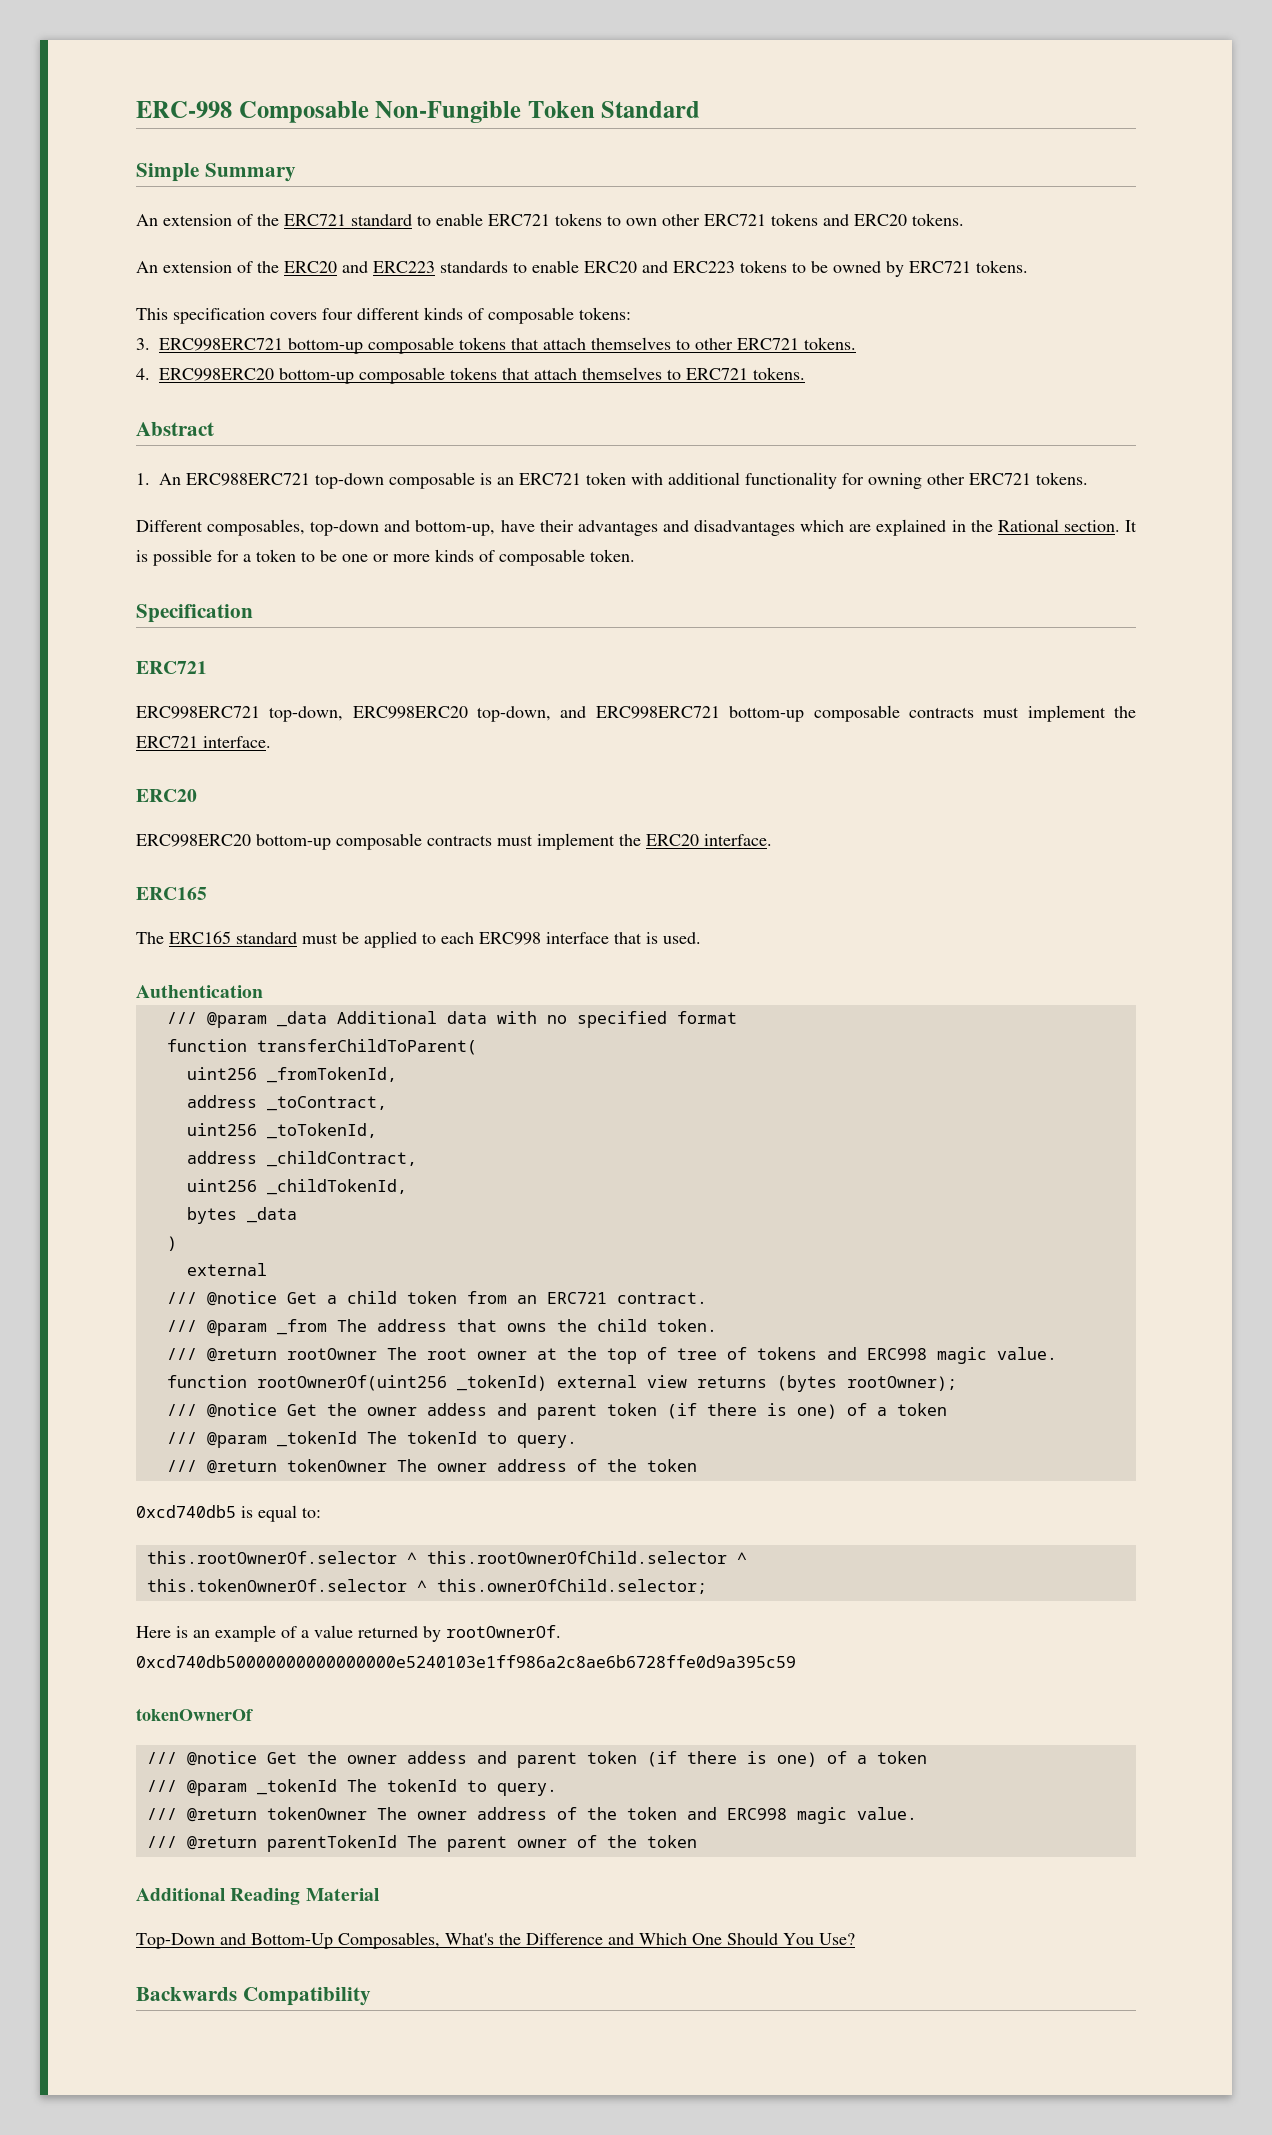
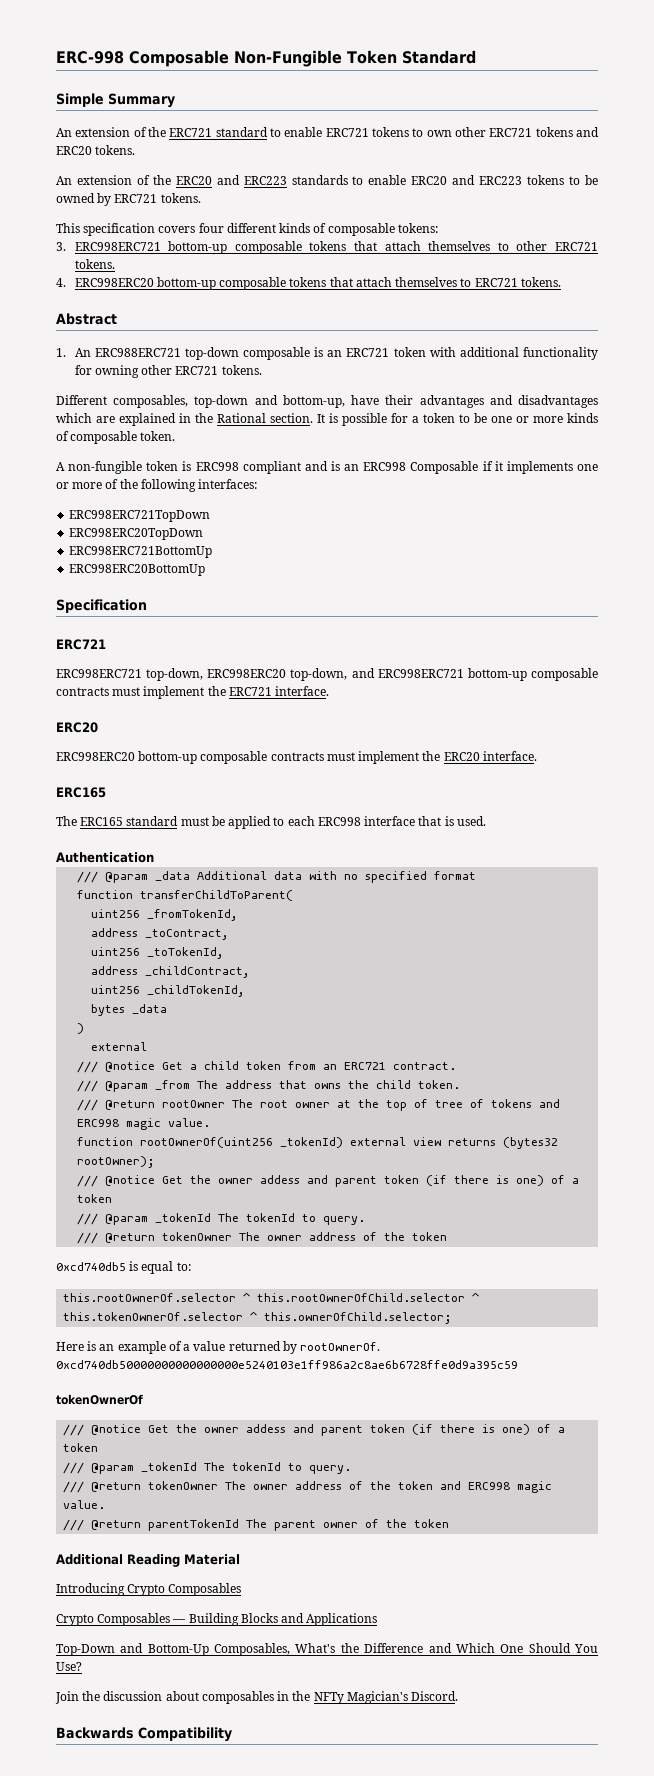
+ A non-fungible token is ERC998 compliant and is an ERC998 Composable if it implements one or more of the following interfaces:
+ ERC998ERC721TopDown
+ ERC998ERC20TopDown
+ ERC998ERC721BottomUp
+ ERC998ERC20BottomUp
- function rootOwnerOf(uint256 _tokenId) external view returns (bytes rootOwner);
+ function rootOwnerOf(uint256 _tokenId) external view returns (bytes32 rootOwner);
+ Introducing Crypto Composables
+ Crypto Composables — Building Blocks and Applications
+ Join the discussion about composables in the NFTy Magician's Discord.

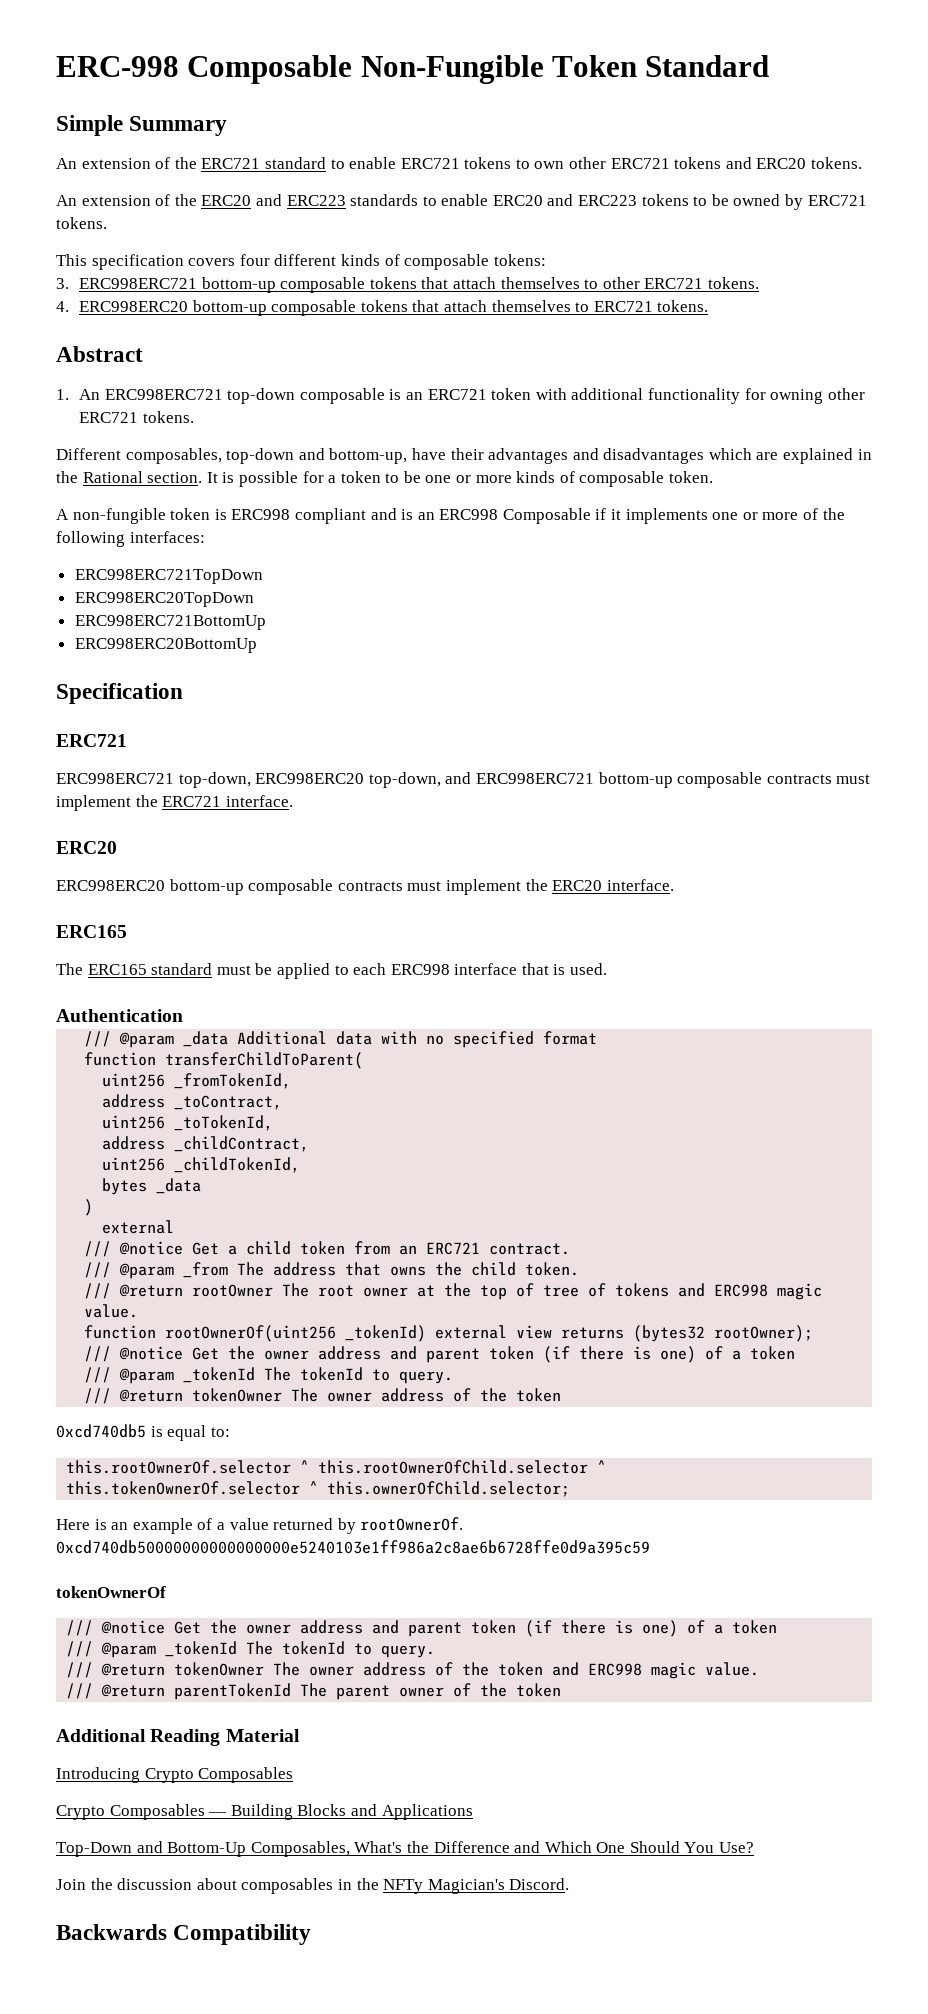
- 1. An ERC988ERC721 top-down composable is an ERC721 token with additional functionality for owning other ERC721 tokens.
+ 1. An ERC998ERC721 top-down composable is an ERC721 token with additional functionality for owning other ERC721 tokens.
  function rootOwnerOf(uint256 _tokenId) external view returns (bytes32 rootOwner);
- /// @notice Get the owner addess and parent token (if there is one) of a token
+ /// @notice Get the owner address and parent token (if there is one) of a token
  tokenOwnerOf
- /// @notice Get the owner addess and parent token (if there is one) of a token
+ /// @notice Get the owner address and parent token (if there is one) of a token

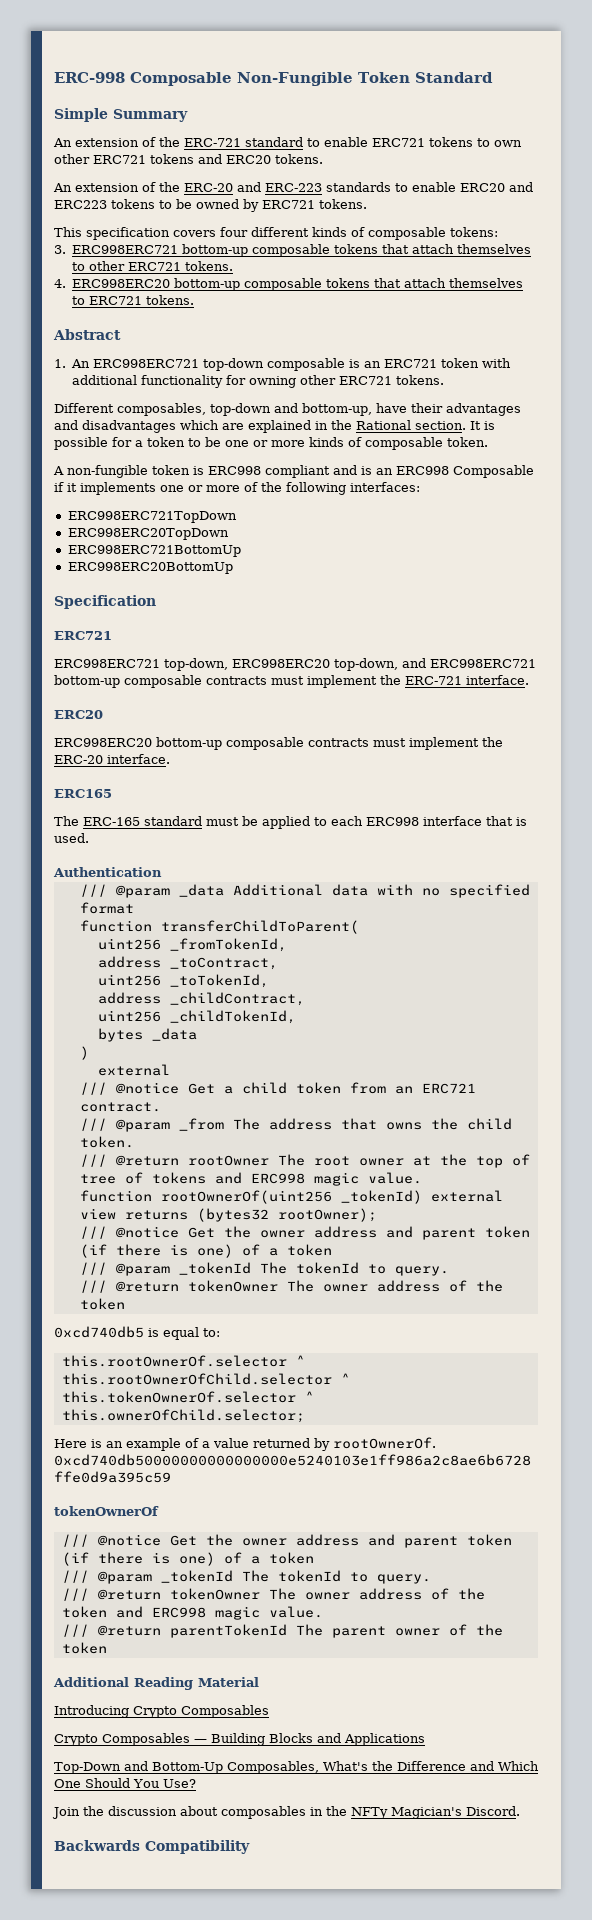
- An extension of the ERC721 standard to enable ERC721 tokens to own other ERC721 tokens and ERC20 tokens.
+ An extension of the ERC-721 standard to enable ERC721 tokens to own other ERC721 tokens and ERC20 tokens.
- An extension of the ERC20 and ERC223 standards to enable ERC20 and ERC223 tokens to be owned by ERC721 tokens.
+ An extension of the ERC-20 and ERC-223 standards to enable ERC20 and ERC223 tokens to be owned by ERC721 tokens.
- ERC998ERC721 top-down, ERC998ERC20 top-down, and ERC998ERC721 bottom-up composable contracts must implement the ERC721 interface.
+ ERC998ERC721 top-down, ERC998ERC20 top-down, and ERC998ERC721 bottom-up composable contracts must implement the ERC-721 interface.
- ERC998ERC20 bottom-up composable contracts must implement the ERC20 interface.
+ ERC998ERC20 bottom-up composable contracts must implement the ERC-20 interface.
- The ERC165 standard must be applied to each ERC998 interface that is used.
+ The ERC-165 standard must be applied to each ERC998 interface that is used.

